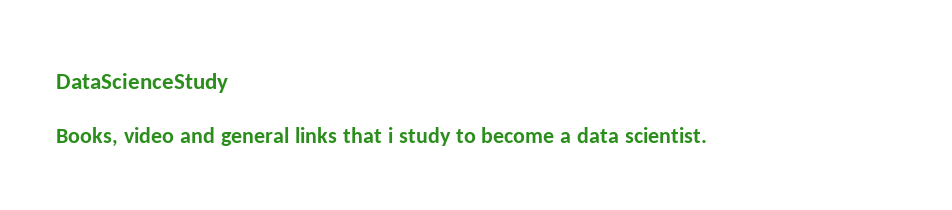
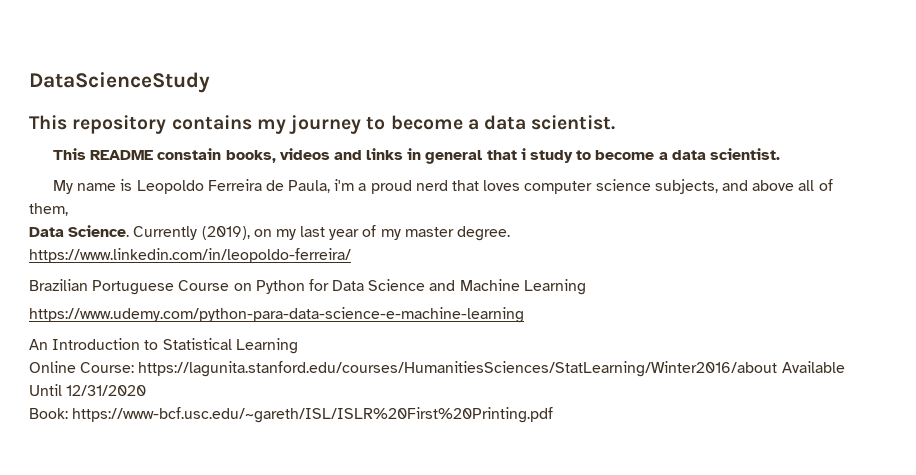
- Books, video and general links that i study to become a data scientist.
+ This repository contains my journey to become a data scientist.
+ This README constain books, videos and links in general that i study to become a data scientist.
+ My name is Leopoldo Ferreira de Paula, i'm a proud nerd that loves computer science subjects, and above all of them,
+ Data Science. Currently (2019), on my last year of my master degree.
+ https://www.linkedin.com/in/leopoldo-ferreira/
+ Brazilian Portuguese Course on Python for Data Science and Machine Learning
+ https://www.udemy.com/python-para-data-science-e-machine-learning
+ An Introduction to Statistical Learning
+ Online Course: https://lagunita.stanford.edu/courses/HumanitiesSciences/StatLearning/Winter2016/about Available Until 12/31/2020
+ Book: https://www-bcf.usc.edu/~gareth/ISL/ISLR%20First%20Printing.pdf

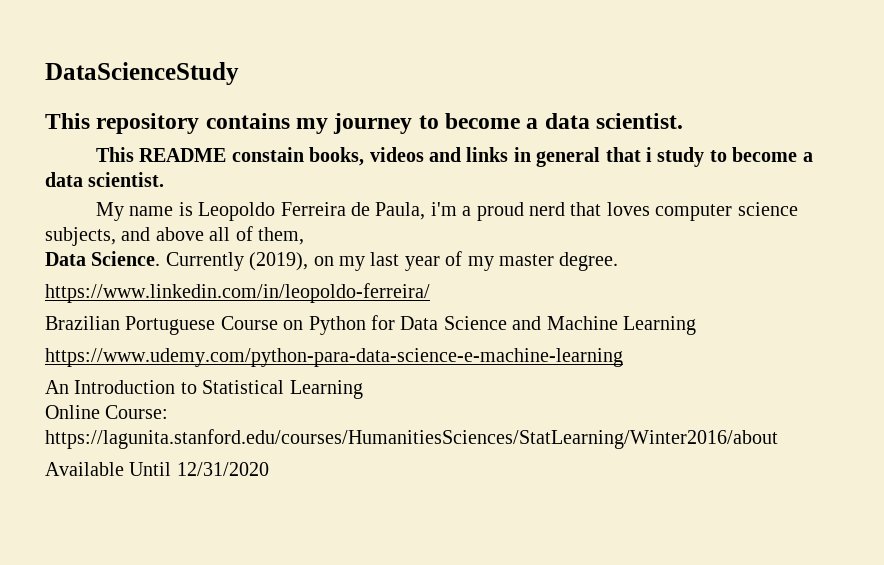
- Online Course: https://lagunita.stanford.edu/courses/HumanitiesSciences/StatLearning/Winter2016/about Available Until 12/31/2020
+ Online Course: https://lagunita.stanford.edu/courses/HumanitiesSciences/StatLearning/Winter2016/about
+ Available Until 12/31/2020
- Book: https://www-bcf.usc.edu/~gareth/ISL/ISLR%20First%20Printing.pdf

